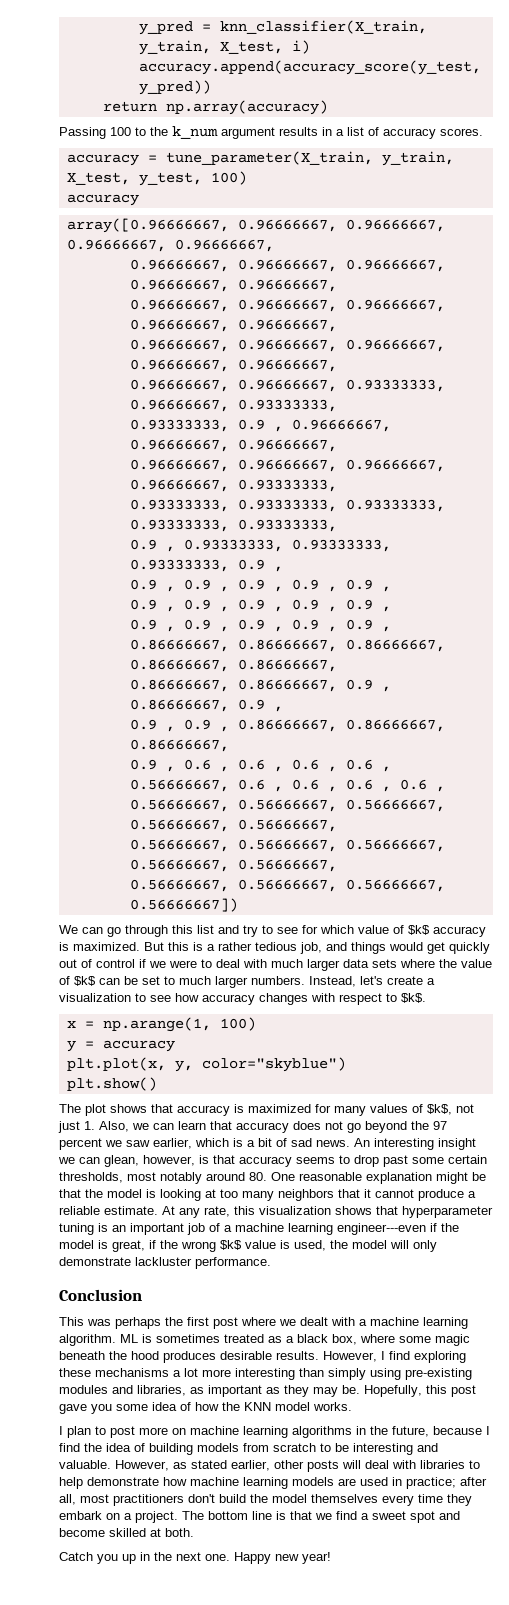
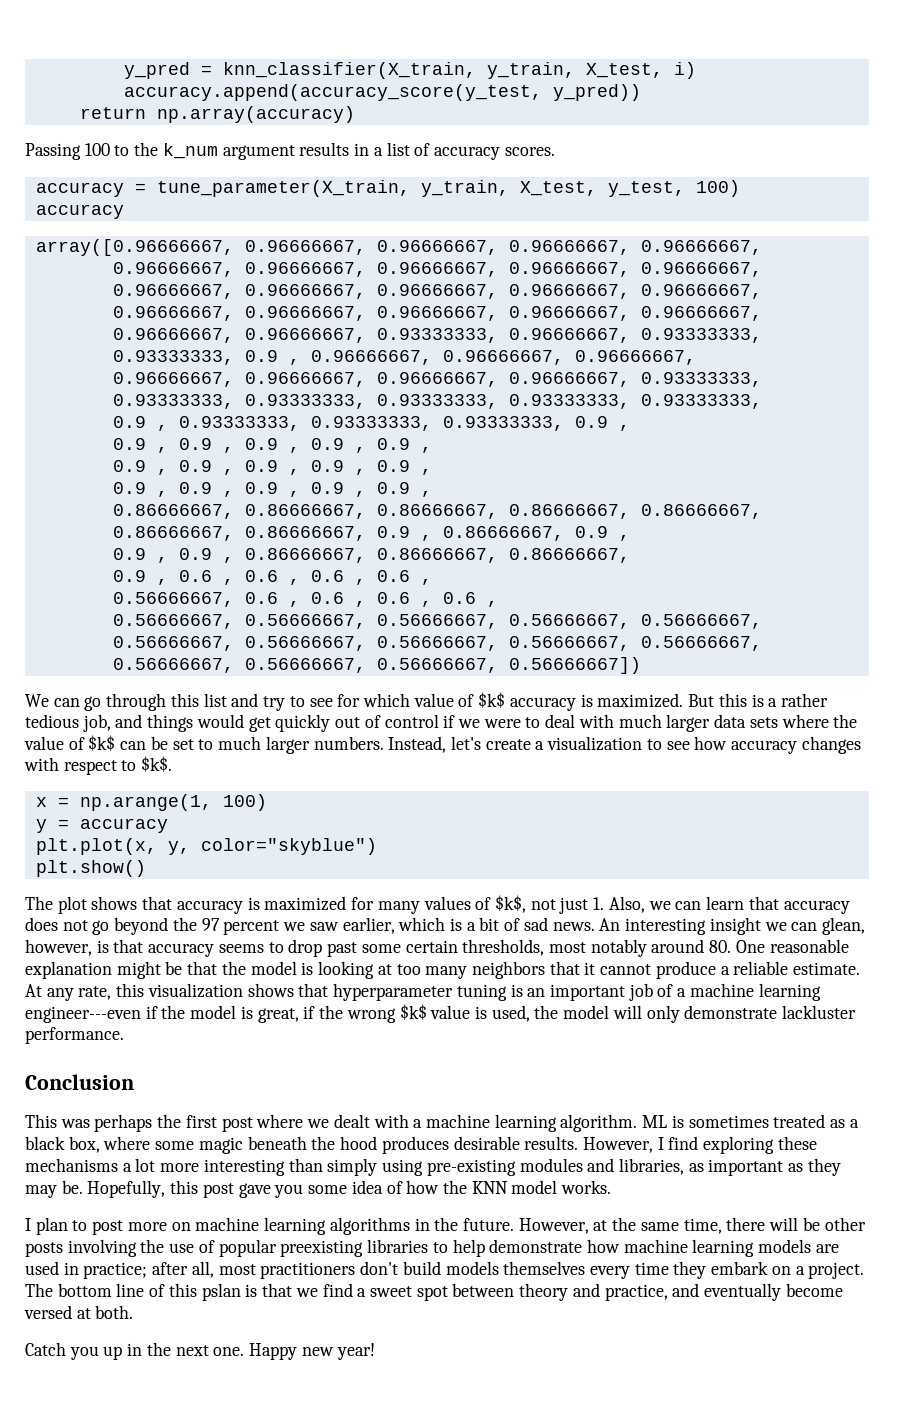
- I plan to post more on machine learning algorithms in the future, because I find the idea of building models from scratch to be interesting and valuable. However, as stated earlier, other posts will deal with libraries to help demonstrate how machine learning models are used in practice; after all, most practitioners don't build the model themselves every time they embark on a project.
+ I plan to post more on machine learning algorithms in the future. However, at the same time, there will be other posts involving the use of popular preexisting libraries to help demonstrate how machine learning models are used in practice; after all, most practitioners don't build models themselves every time they embark on a project.
- The bottom line is that we find a sweet spot and become skilled at both.
+ The bottom line of this pslan is that we find a sweet spot between theory and practice, and eventually become versed at both.

